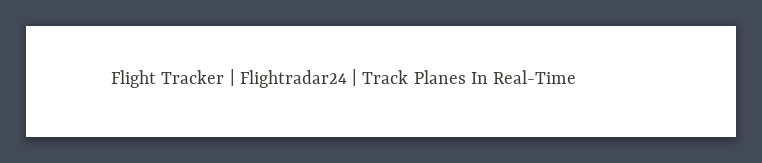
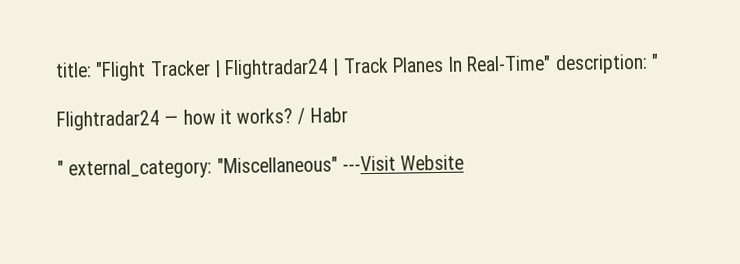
- Flight Tracker | Flightradar24 | Track Planes In Real-Time
+ title: "Flight Tracker | Flightradar24 | Track Planes In Real-Time" description: "
+ Flightradar24 — how it works? / Habr
+ " external_category: "Miscellaneous" ---Visit Website

